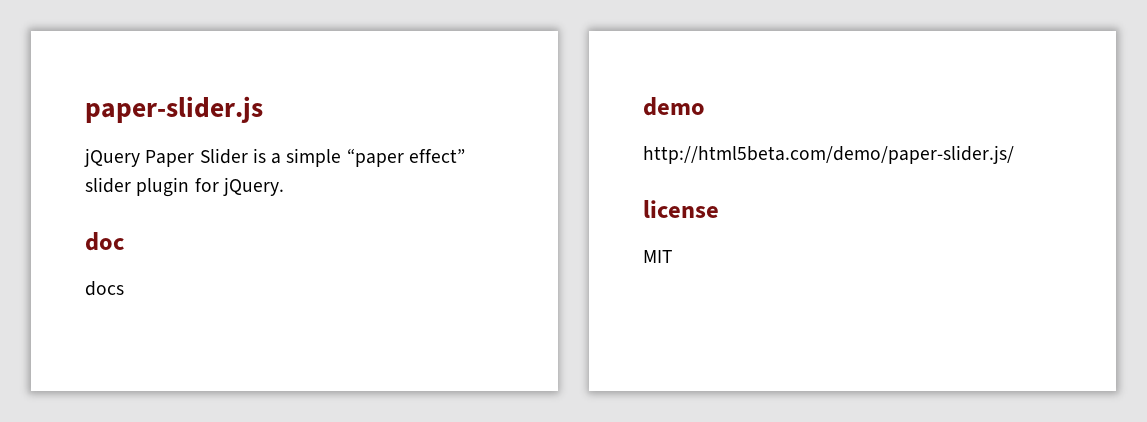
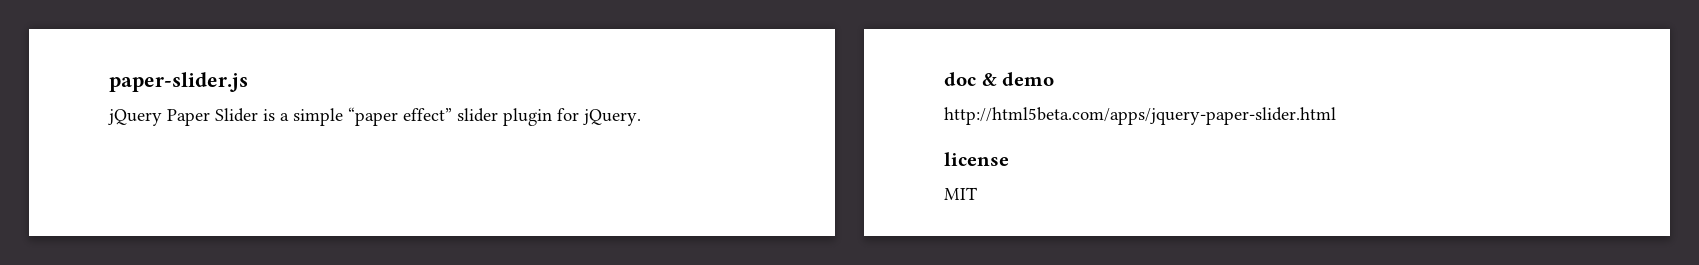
- doc
- docs
- demo
+ doc & demo
- http://html5beta.com/demo/paper-slider.js/
+ http://html5beta.com/apps/jquery-paper-slider.html

